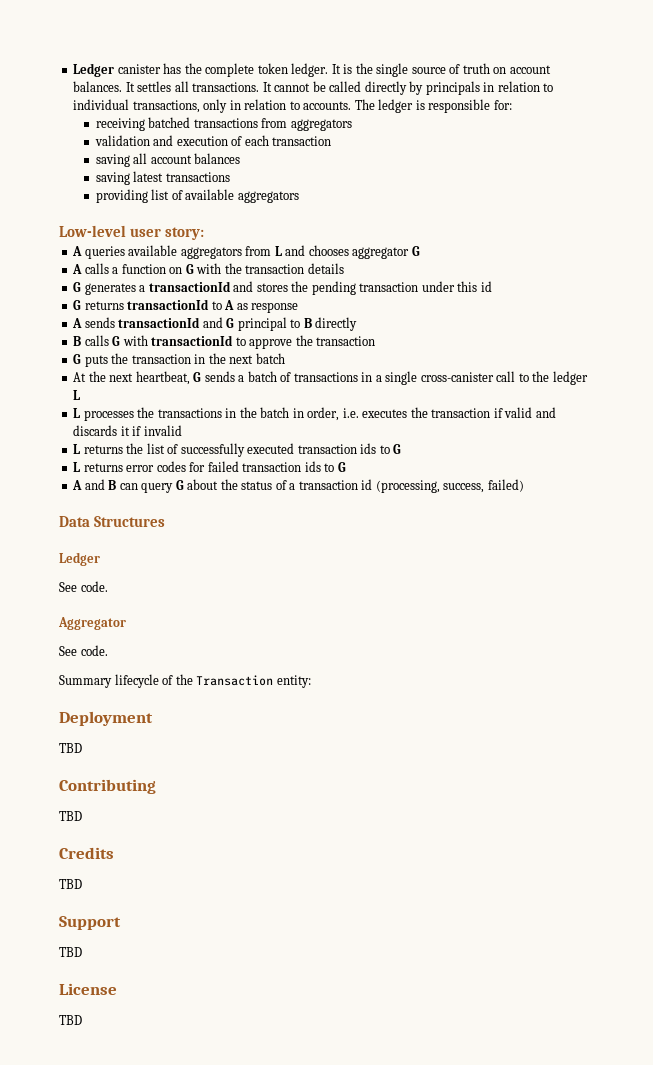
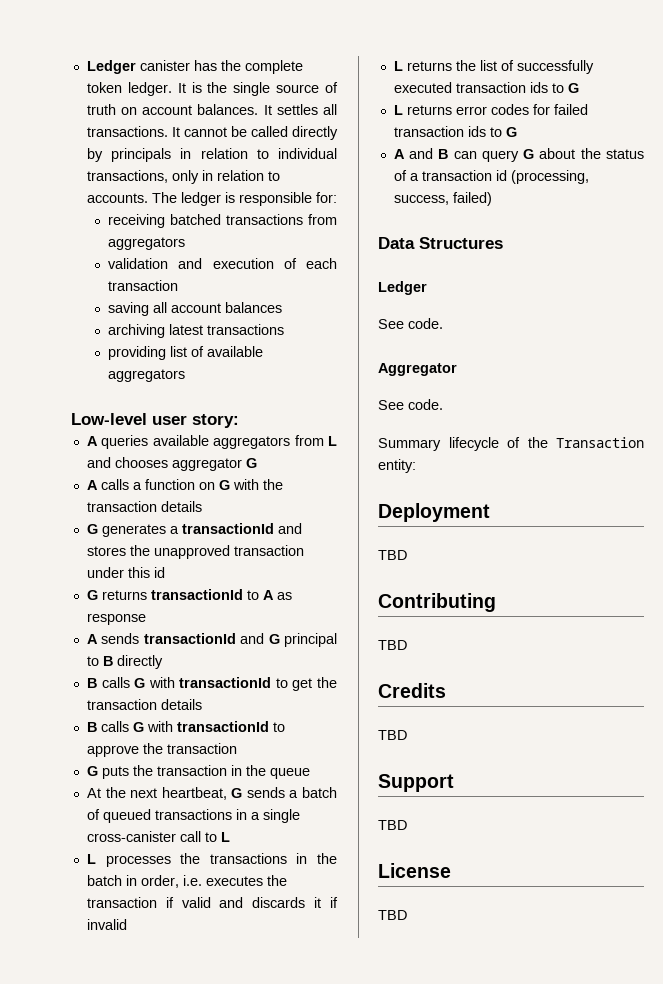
- saving latest transactions
+ archiving latest transactions
- G generates a transactionId and stores the pending transaction under this id
+ G generates a transactionId and stores the unapproved transaction under this id
+ B calls G with transactionId to get the transaction details
- G puts the transaction in the next batch
+ G puts the transaction in the queue
- At the next heartbeat, G sends a batch of transactions in a single cross-canister call to the ledger L
+ At the next heartbeat, G sends a batch of queued transactions in a single cross-canister call to L

